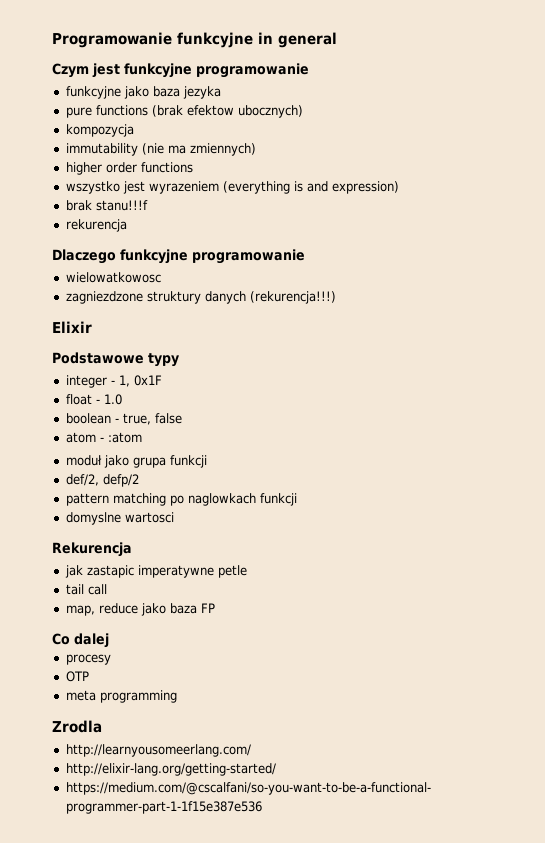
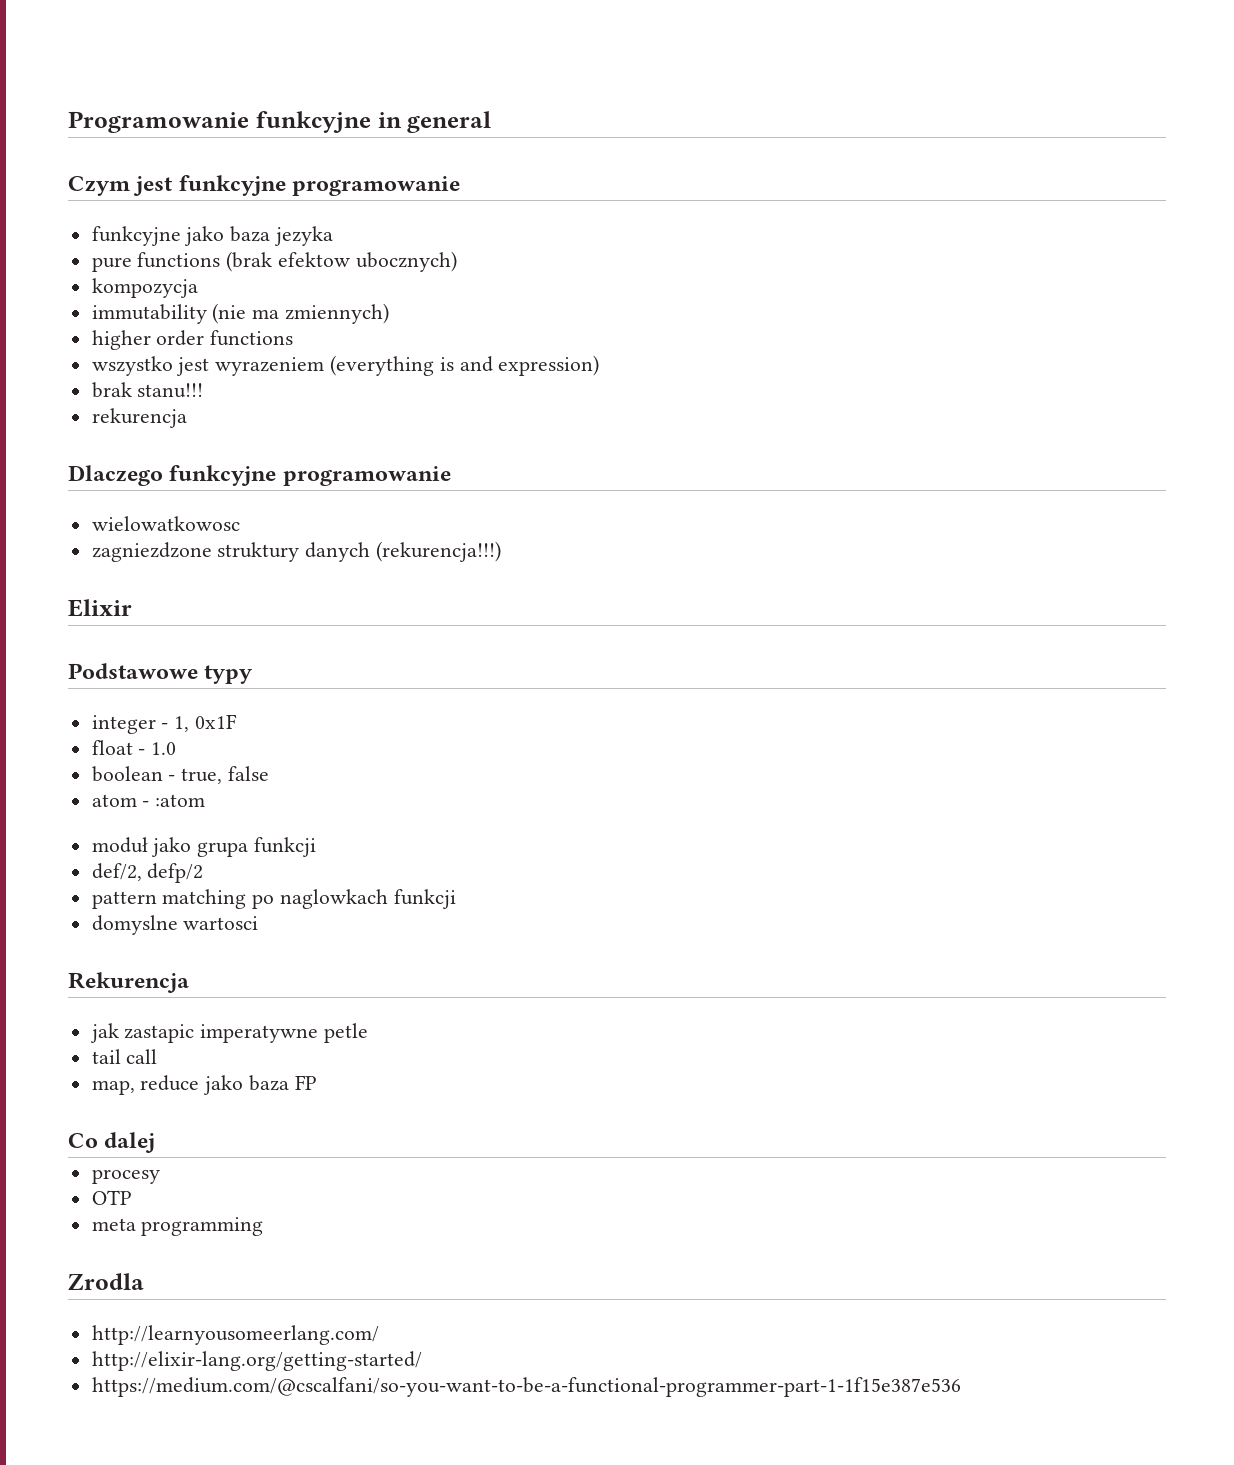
- brak stanu!!!f
+ brak stanu!!!

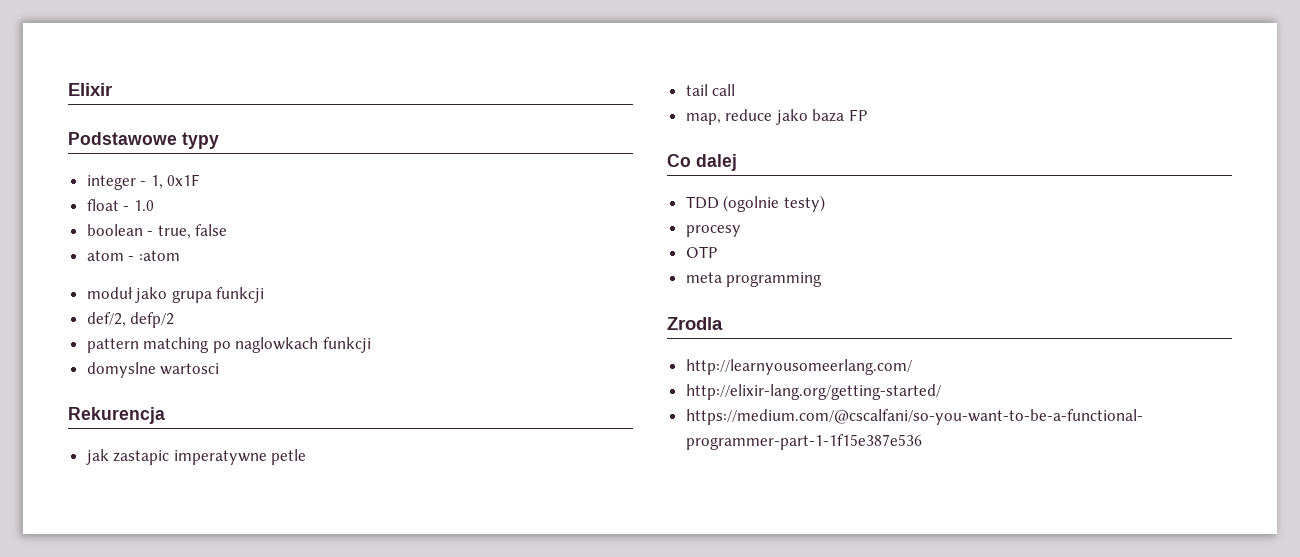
- Programowanie funkcyjne in general
- Czym jest funkcyjne programowanie
- funkcyjne jako baza jezyka
- pure functions (brak efektow ubocznych)
- kompozycja
- immutability (nie ma zmiennych)
- higher order functions
- wszystko jest wyrazeniem (everything is and expression)
- brak stanu!!!
- rekurencja
- Dlaczego funkcyjne programowanie
- wielowatkowosc
- zagniezdzone struktury danych (rekurencja!!!)
+ TDD (ogolnie testy)

